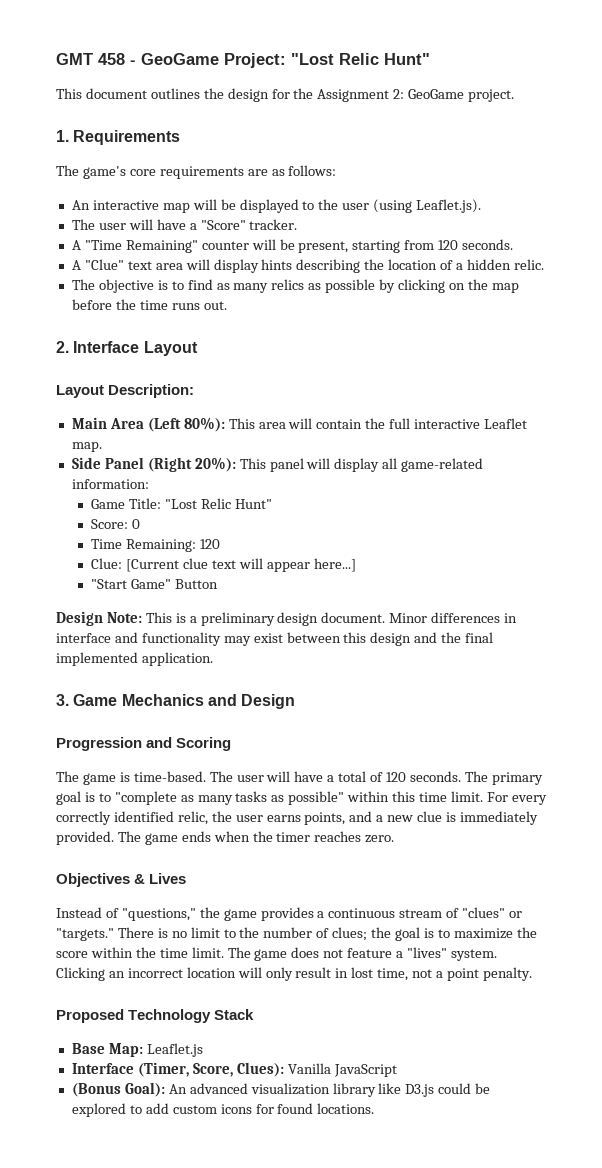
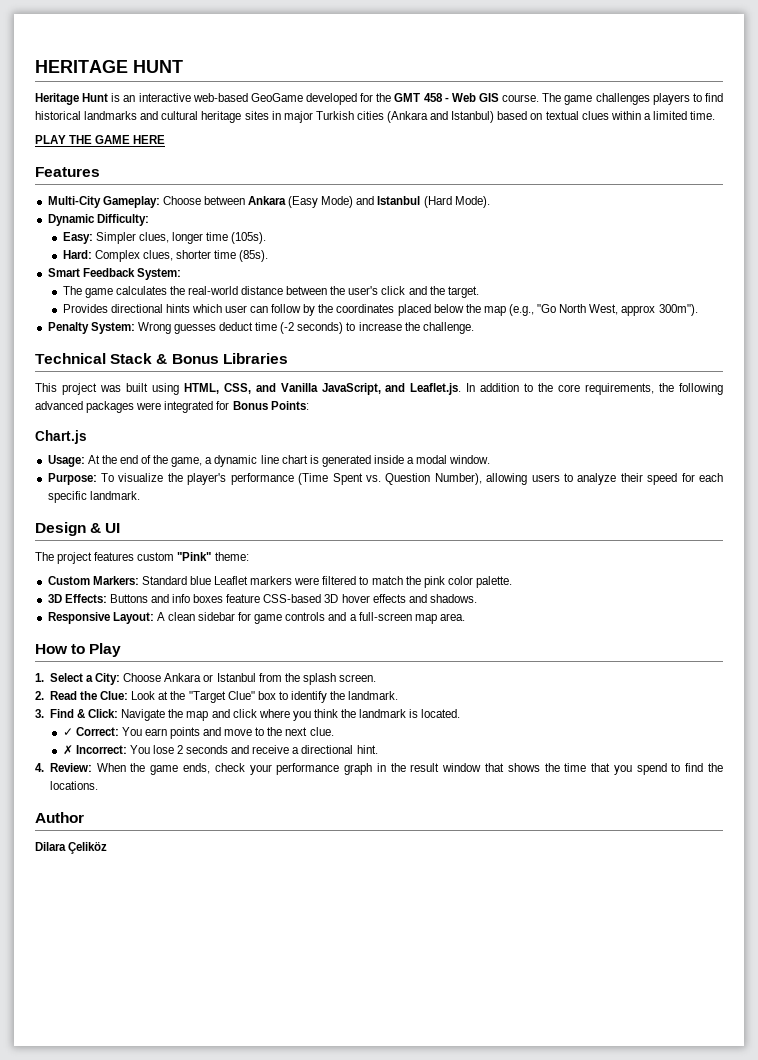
- GMT 458 - GeoGame Project: "Lost Relic Hunt"
- This document outlines the design for the Assignment 2: GeoGame project.
- 1. Requirements
- The game's core requirements are as follows:
- An interactive map will be displayed to the user (using Leaflet.js).
- The user will have a "Score" tracker.
- A "Time Remaining" counter will be present, starting from 120 seconds.
- A "Clue" text area will display hints describing the location of a hidden relic.
- The objective is to find as many relics as possible by clicking on the map before the time runs out.
- 2. Interface Layout
- Layout Description:
- Main Area (Left 80%): This area will contain the full interactive Leaflet map.
- Side Panel (Right 20%): This panel will display all game-related information:
- Game Title: "Lost Relic Hunt"
- Score: 0
- Time Remaining: 120
- Clue: [Current clue text will appear here...]
- "Start Game" Button
- Design Note: This is a preliminary design document. Minor differences in interface and functionality may exist between this design and the final implemented application.
- 3. Game Mechanics and Design
- Progression and Scoring
- The game is time-based. The user will have a total of 120 seconds. The primary goal is to "complete as many tasks as possible" within this time limit. For every correctly identified relic, the user earns points, and a new clue is immediately provided. The game ends when the timer reaches zero.
- Objectives & Lives
- Instead of "questions," the game provides a continuous stream of "clues" or "targets." There is no limit to the number of clues; the goal is to maximize the score within the time limit. The game does not feature a "lives" system. Clicking an incorrect location will only result in lost time, not a point penalty.
- Proposed Technology Stack
- Base Map: Leaflet.js
- Interface (Timer, Score, Clues): Vanilla JavaScript
- (Bonus Goal): An advanced visualization library like D3.js could be explored to add custom icons for found locations.
+ HERITAGE HUNT
+ Heritage Hunt is an interactive web-based GeoGame developed for the GMT 458 - Web GIS course. The game challenges players to find historical landmarks and cultural heritage sites in major Turkish cities (Ankara and Istanbul) based on textual clues within a limited time.
+ PLAY THE GAME HERE
+ Features
+ Multi-City Gameplay: Choose between Ankara (Easy Mode) and Istanbul (Hard Mode).
+ Dynamic Difficulty:
+ Easy: Simpler clues, longer time (105s).
+ Hard: Complex clues, shorter time (85s).
+ Smart Feedback System:
+ The game calculates the real-world distance between the user's click and the target.
+ Provides directional hints which user can follow by the coordinates placed below the map (e.g., "Go North West, approx 300m").
+ Penalty System: Wrong guesses deduct time (-2 seconds) to increase the challenge.
+ Technical Stack & Bonus Libraries
+ This project was built using HTML, CSS, and Vanilla JavaScript, and Leaflet.js. In addition to the core requirements, the following advanced packages were integrated for Bonus Points:
+ Chart.js
+ Usage: At the end of the game, a dynamic line chart is generated inside a modal window.
+ Purpose: To visualize the player's performance (Time Spent vs. Question Number), allowing users to analyze their speed for each specific landmark.
+ Design & UI
+ The project features custom "Pink" theme:
+ Custom Markers: Standard blue Leaflet markers were filtered to match the pink color palette.
+ 3D Effects: Buttons and info boxes feature CSS-based 3D hover effects and shadows.
+ Responsive Layout: A clean sidebar for game controls and a full-screen map area.
+ How to Play
+ 1. Select a City: Choose Ankara or Istanbul from the splash screen.
+ 2. Read the Clue: Look at the "Target Clue" box to identify the landmark.
+ 3. Find & Click: Navigate the map and click where you think the landmark is located.
+ ✓ Correct: You earn points and move to the next clue.
+ ✗ Incorrect: You lose 2 seconds and receive a directional hint.
+ 4. Review: When the game ends, check your performance graph in the result window that shows the time that you spend to find the locations.
+ Author
+ Dilara Çeliköz

